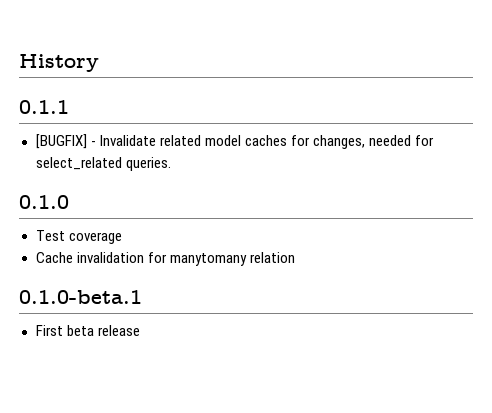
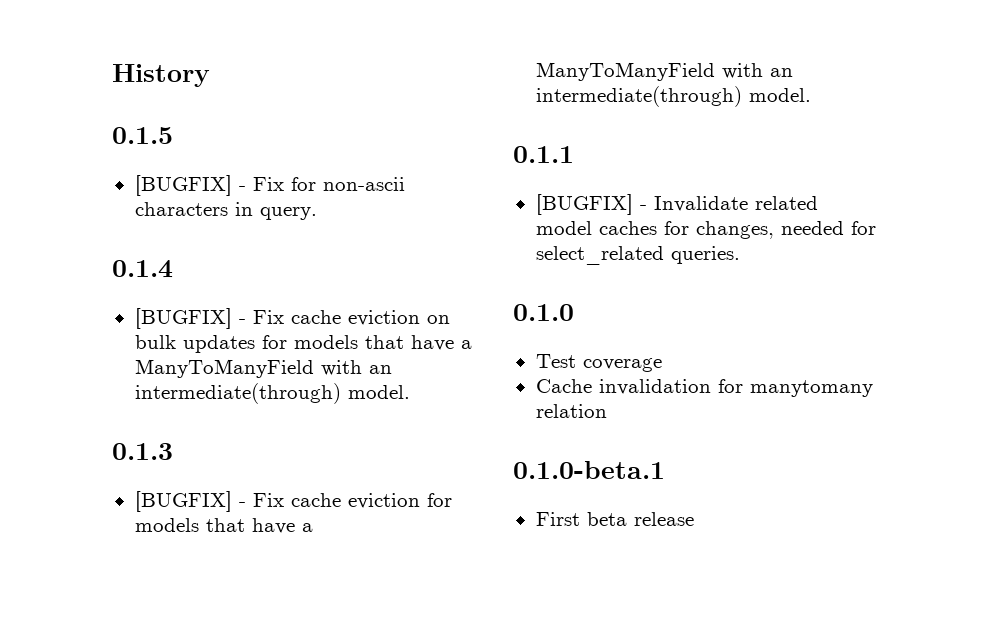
+ 0.1.5
+ [BUGFIX] - Fix for non-ascii characters in query.
+ 0.1.4
+ [BUGFIX] - Fix cache eviction on bulk updates for models that have a ManyToManyField with an intermediate(through) model.
+ 0.1.3
+ [BUGFIX] - Fix cache eviction for models that have a ManyToManyField with an intermediate(through) model.

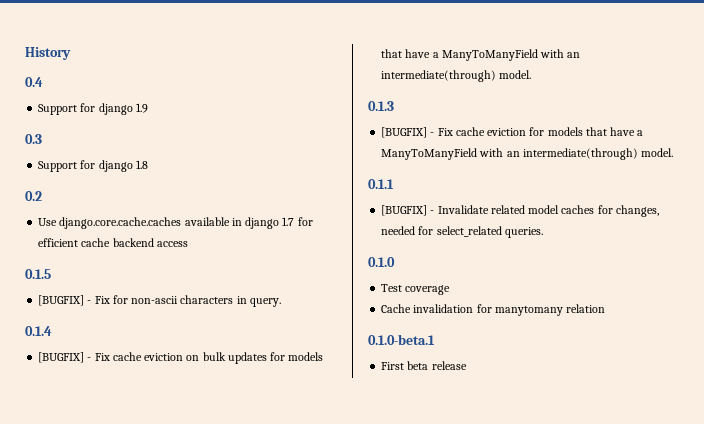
+ 0.4
+ Support for django 1.9
+ 0.3
+ Support for django 1.8
+ 0.2
+ Use django.core.cache.caches available in django 1.7 for efficient cache backend access

